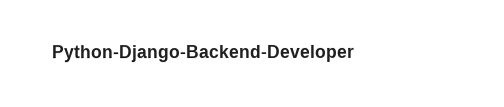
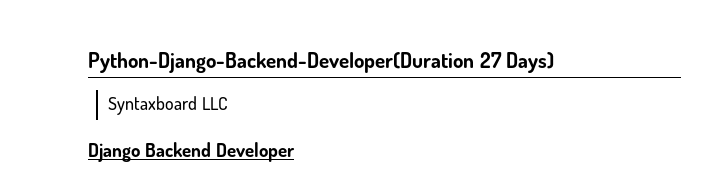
- Python-Django-Backend-Developer
+ Python-Django-Backend-Developer(Duration 27 Days)
+ Syntaxboard LLC
+ Django Backend Developer

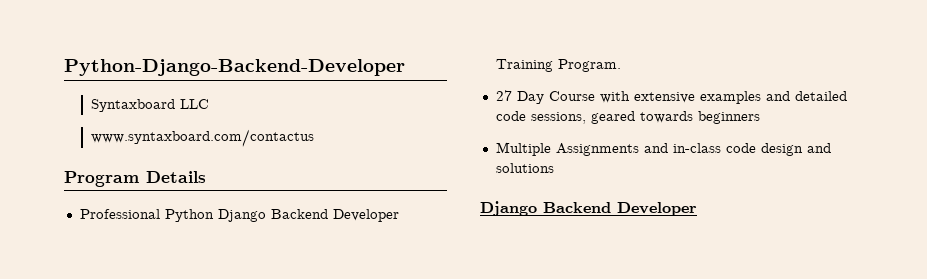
- Python-Django-Backend-Developer(Duration 27 Days)
+ Python-Django-Backend-Developer
+ www.syntaxboard.com/contactus
+ Program Details
+ Professional Python Django Backend Developer Training Program.
+ 27 Day Course with extensive examples and detailed code sessions, geared towards beginners
+ Multiple Assignments and in-class code design and solutions

